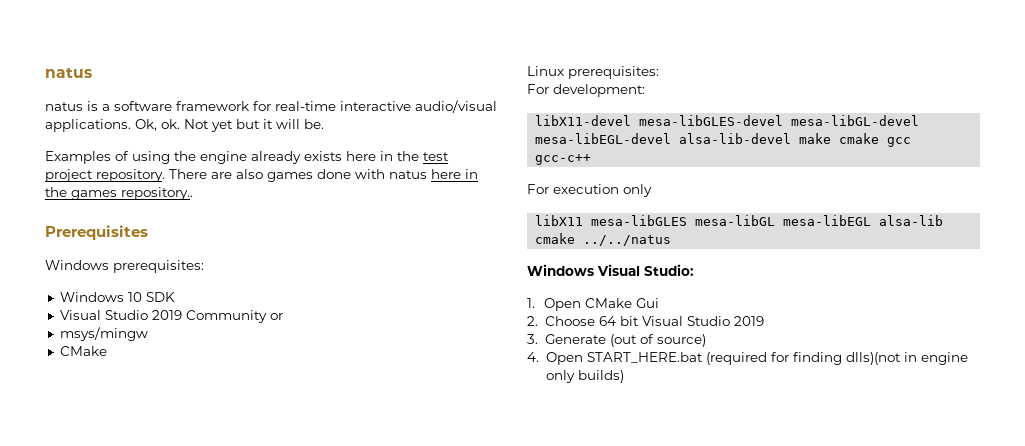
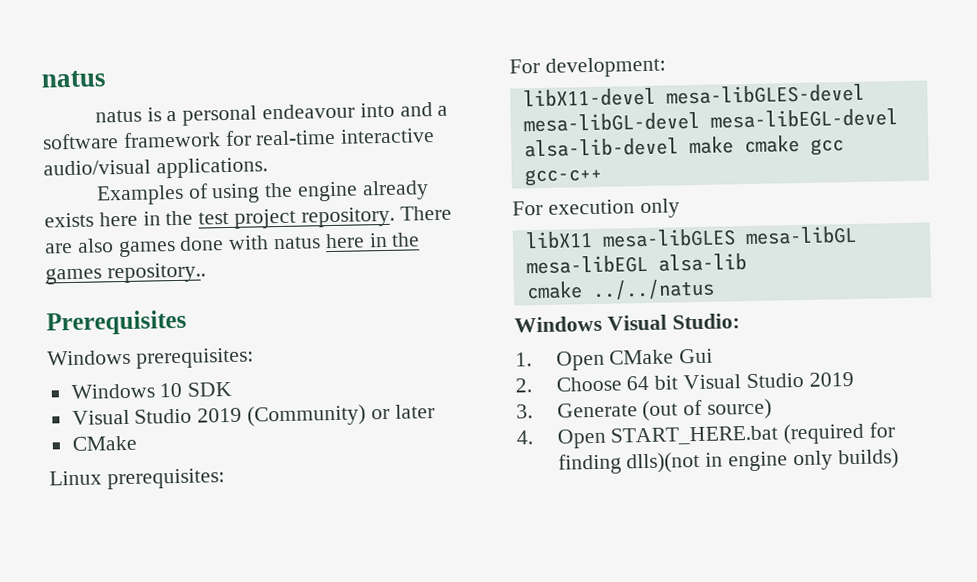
- natus is a software framework for real-time interactive audio/visual applications. Ok, ok. Not yet but it will be.
+ natus is a personal endeavour into and a software framework for real-time interactive audio/visual applications.
- Visual Studio 2019 Community or
- msys/mingw
+ Visual Studio 2019 (Community) or later

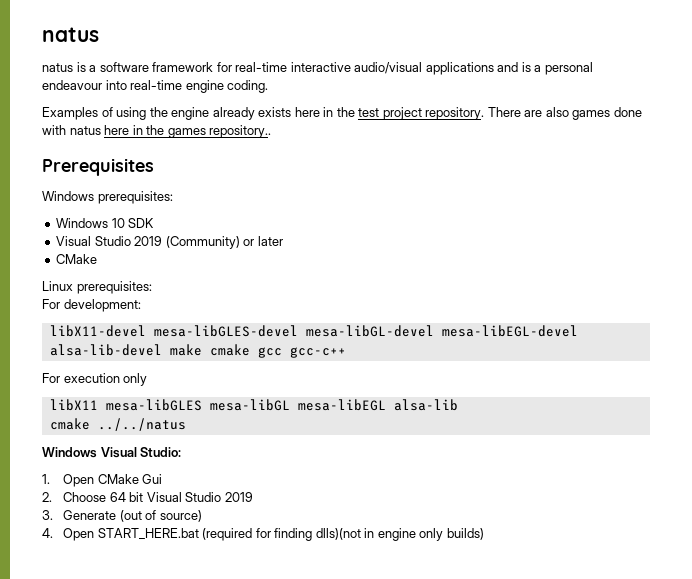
- natus is a personal endeavour into and a software framework for real-time interactive audio/visual applications.
+ natus is a software framework for real-time interactive audio/visual applications and is a personal endeavour into real-time engine coding.

